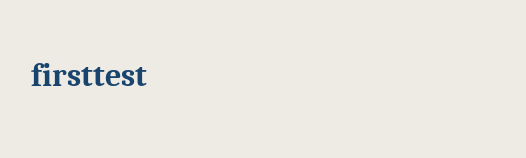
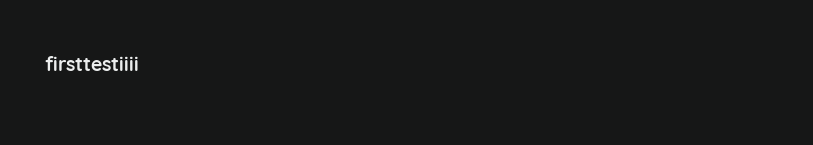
- firsttest
+ firsttestiiii

